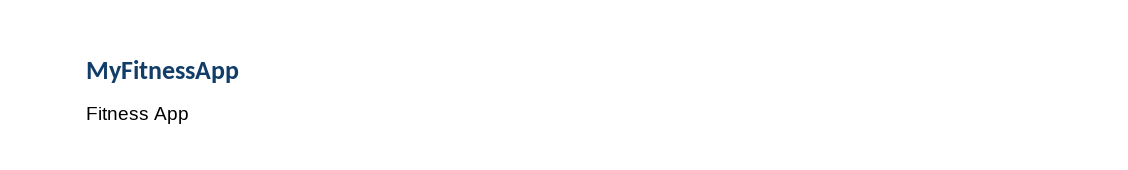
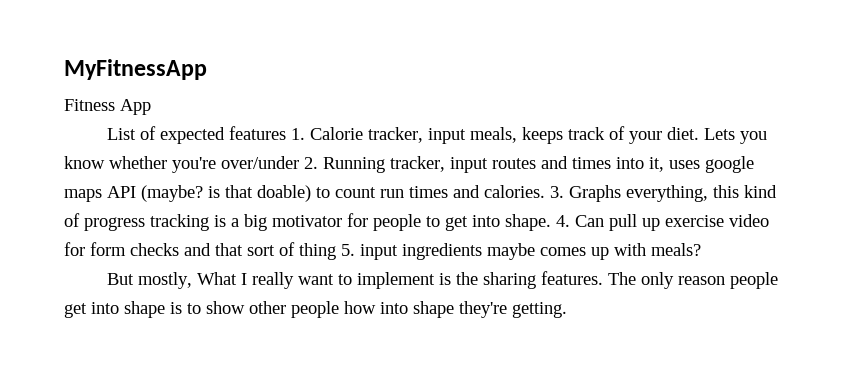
+ List of expected features 1. Calorie tracker, input meals, keeps track of your diet. Lets you know whether you're over/under 2. Running tracker, input routes and times into it, uses google maps API (maybe? is that doable) to count run times and calories. 3. Graphs everything, this kind of progress tracking is a big motivator for people to get into shape. 4. Can pull up exercise video for form checks and that sort of thing 5. input ingredients maybe comes up with meals?
+ But mostly, What I really want to implement is the sharing features. The only reason people get into shape is to show other people how into shape they're getting.

